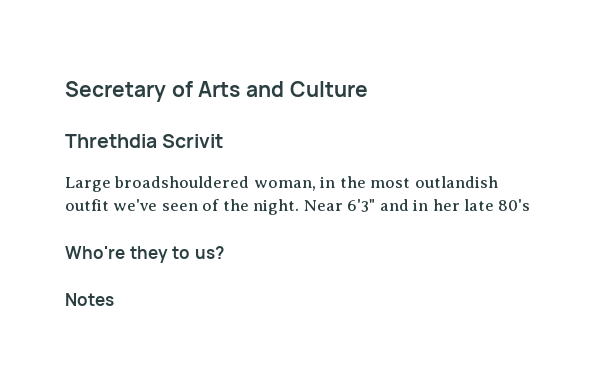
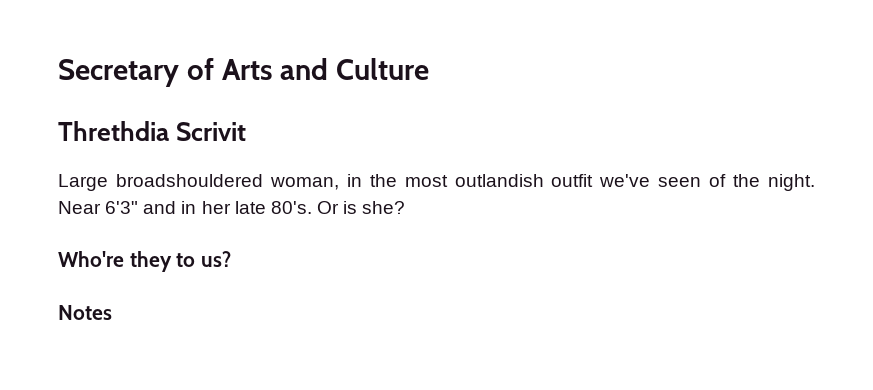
- Near 6'3" and in her late 80's
+ Near 6'3" and in her late 80's. Or is she?

